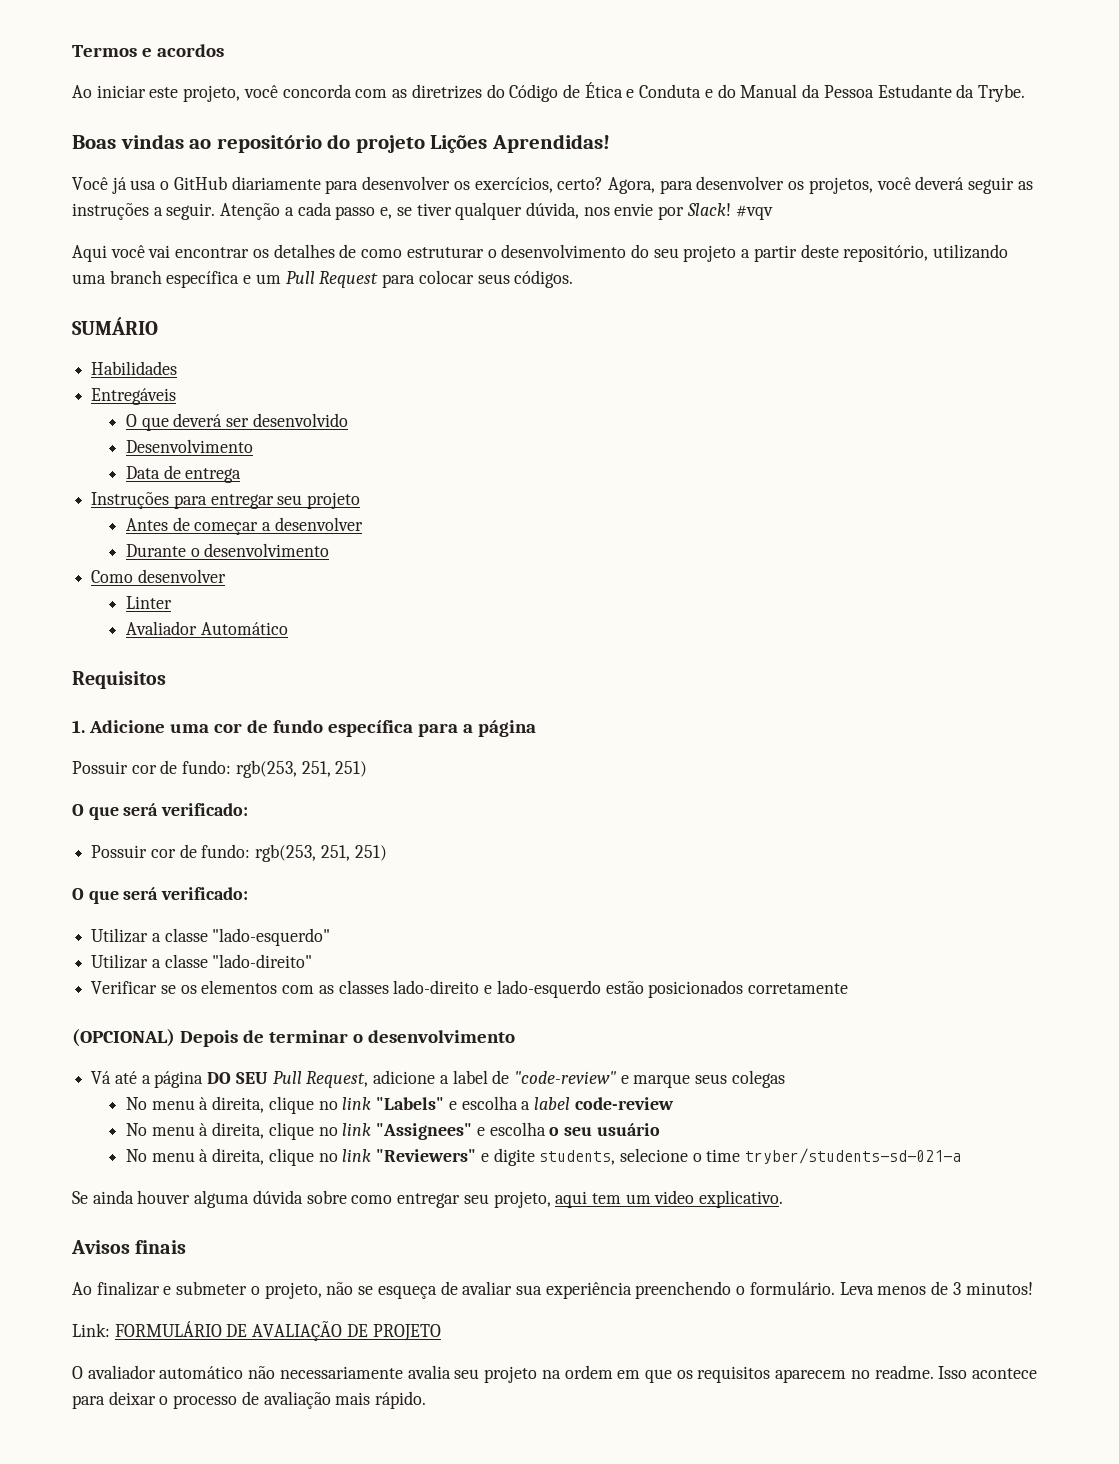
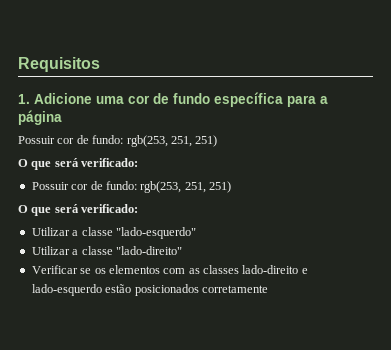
- Termos e acordos
- Ao iniciar este projeto, você concorda com as diretrizes do Código de Ética e Conduta e do Manual da Pessoa Estudante da Trybe.
- Boas vindas ao repositório do projeto Lições Aprendidas!
- Você já usa o GitHub diariamente para desenvolver os exercícios, certo? Agora, para desenvolver os projetos, você deverá seguir as instruções a seguir. Atenção a cada passo e, se tiver qualquer dúvida, nos envie por Slack! #vqv
- Aqui você vai encontrar os detalhes de como estruturar o desenvolvimento do seu projeto a partir deste repositório, utilizando uma branch específica e um Pull Request para colocar seus códigos.
- SUMÁRIO
- Habilidades
- Entregáveis
- O que deverá ser desenvolvido
- Desenvolvimento
- Data de entrega
- Instruções para entregar seu projeto
- Antes de começar a desenvolver
- Durante o desenvolvimento
- Como desenvolver
- Linter
- Avaliador Automático
- (OPCIONAL) Depois de terminar o desenvolvimento
- Vá até a página DO SEU Pull Request, adicione a label de "code-review" e marque seus colegas
- No menu à direita, clique no link "Labels" e escolha a label code-review
- No menu à direita, clique no link "Assignees" e escolha o seu usuário
- No menu à direita, clique no link "Reviewers" e digite students, selecione o time tryber/students-sd-021-a
- Se ainda houver alguma dúvida sobre como entregar seu projeto, aqui tem um video explicativo.
- Avisos finais
- Ao finalizar e submeter o projeto, não se esqueça de avaliar sua experiência preenchendo o formulário. Leva menos de 3 minutos!
- Link: FORMULÁRIO DE AVALIAÇÃO DE PROJETO
- O avaliador automático não necessariamente avalia seu projeto na ordem em que os requisitos aparecem no readme. Isso acontece para deixar o processo de avaliação mais rápido.

